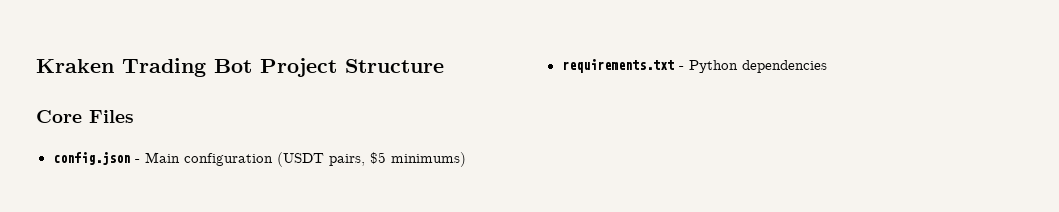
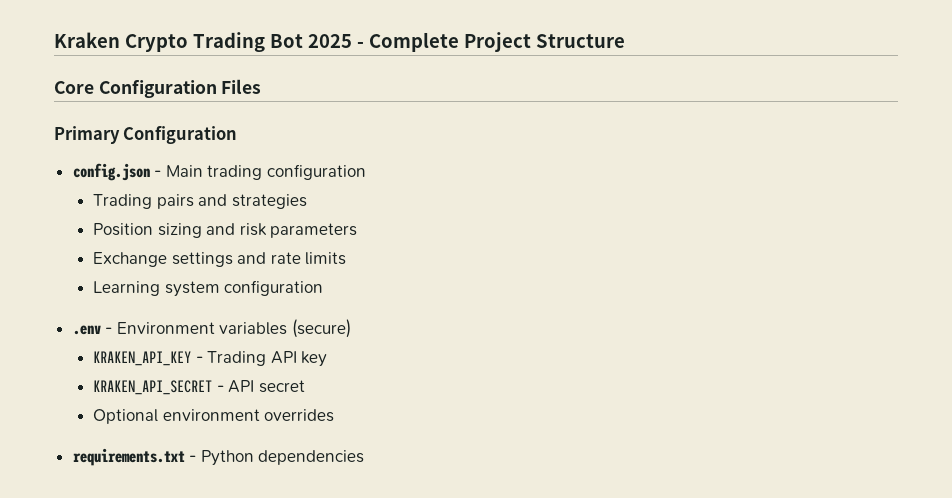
- Kraken Trading Bot Project Structure
+ Kraken Crypto Trading Bot 2025 - Complete Project Structure
- Core Files
+ Core Configuration Files
+ Primary Configuration
- config.json - Main configuration (USDT pairs, $5 minimums)
+ config.json - Main trading configuration
+ Trading pairs and strategies
+ Position sizing and risk parameters
+ Exchange settings and rate limits
+ Learning system configuration
+ .env - Environment variables (secure)
+ KRAKEN_API_KEY - Trading API key
+ KRAKEN_API_SECRET - API secret
+ Optional environment overrides

